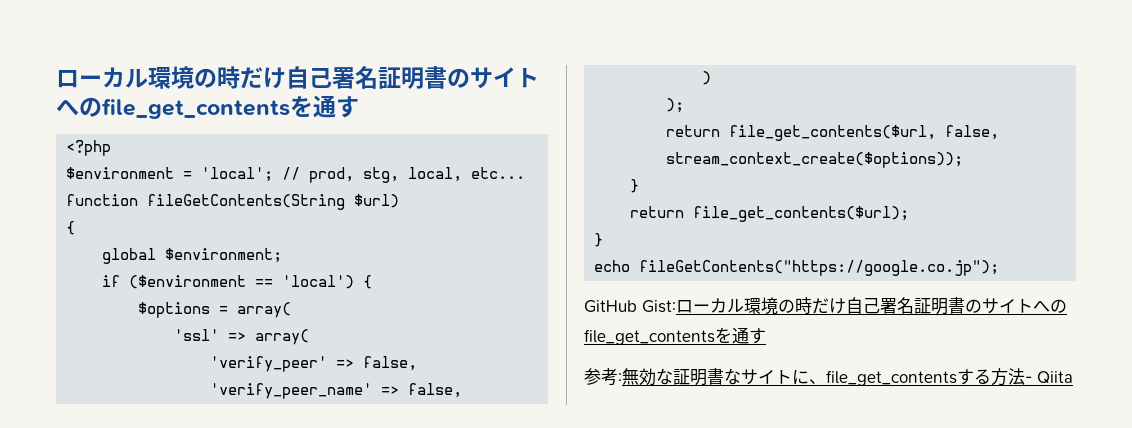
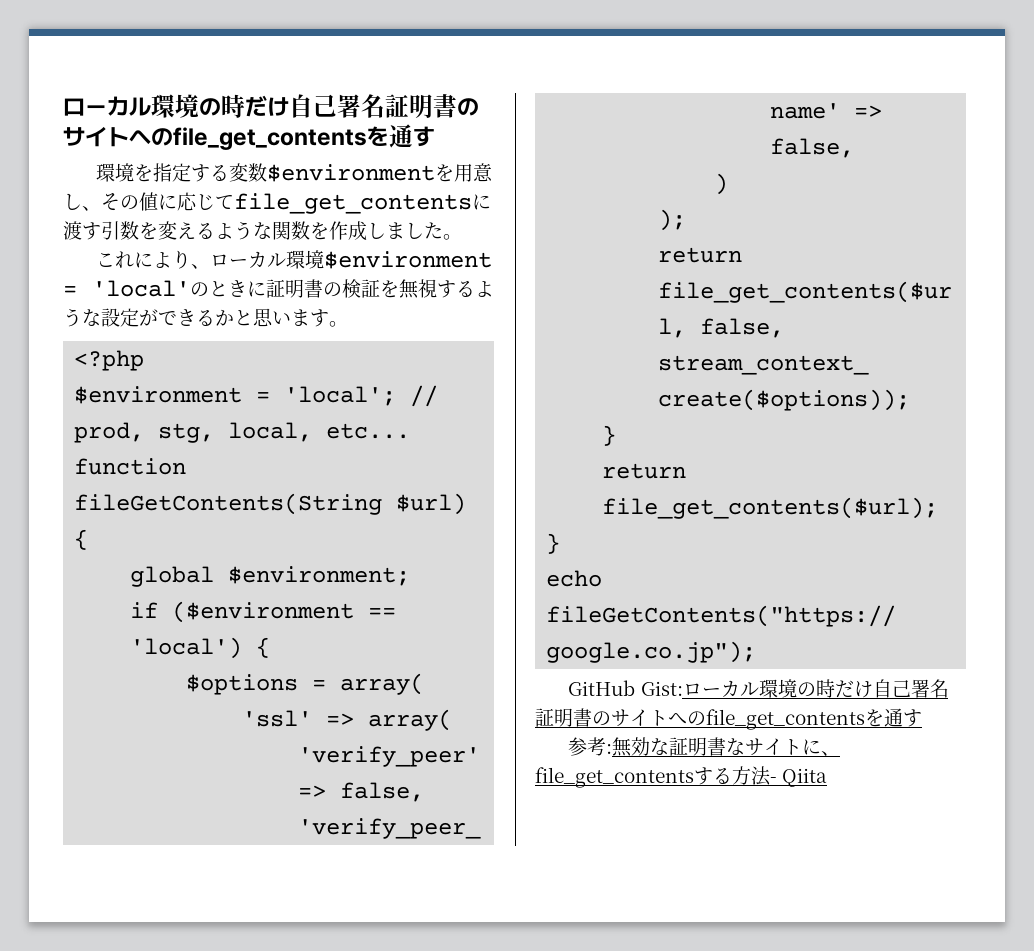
+ 環境を指定する変数$environmentを用意し、その値に応じてfile_get_contentsに渡す引数を変えるような関数を作成しました。
+ これにより、ローカル環境$environment = 'local'のときに証明書の検証を無視するような設定ができるかと思います。

